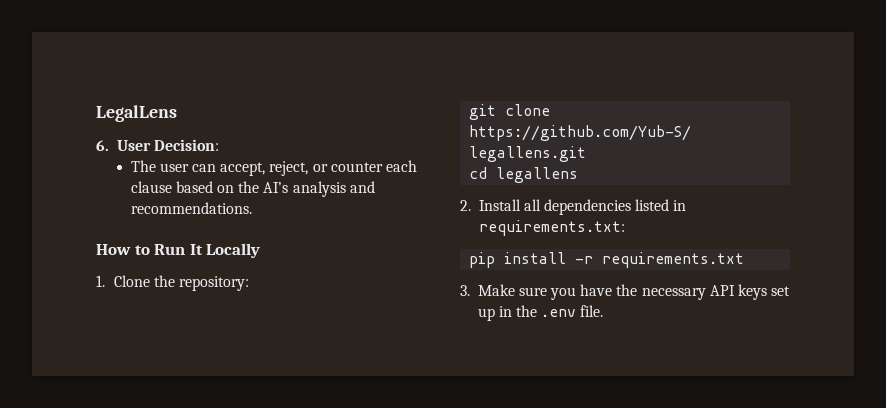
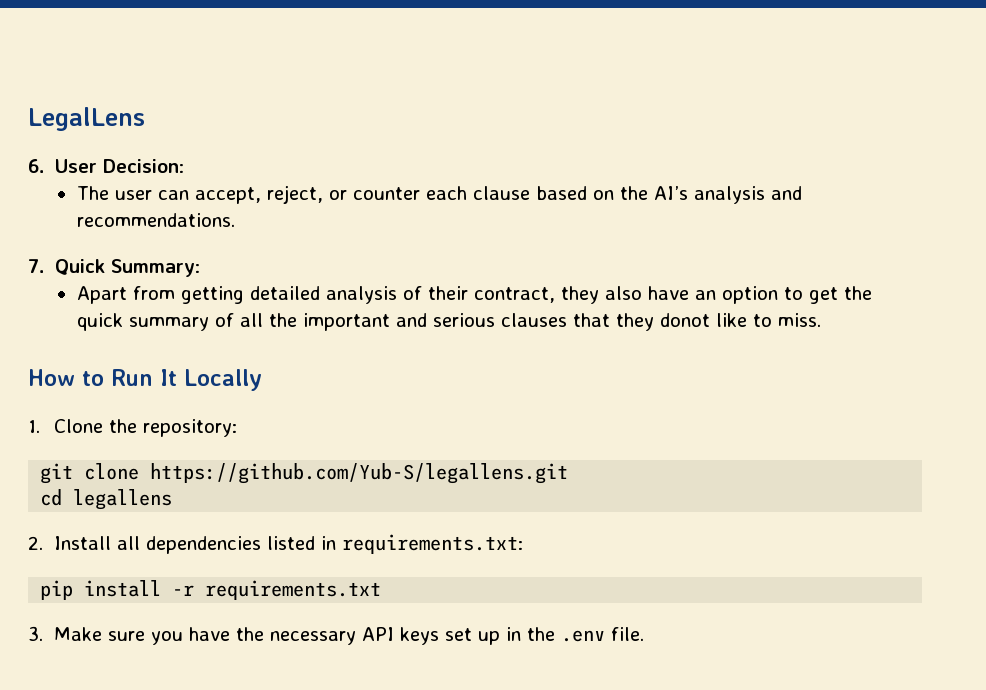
+ 7. Quick Summary:
+ Apart from getting detailed analysis of their contract, they also have an option to get the quick summary of all the important and serious clauses that they donot like to miss.

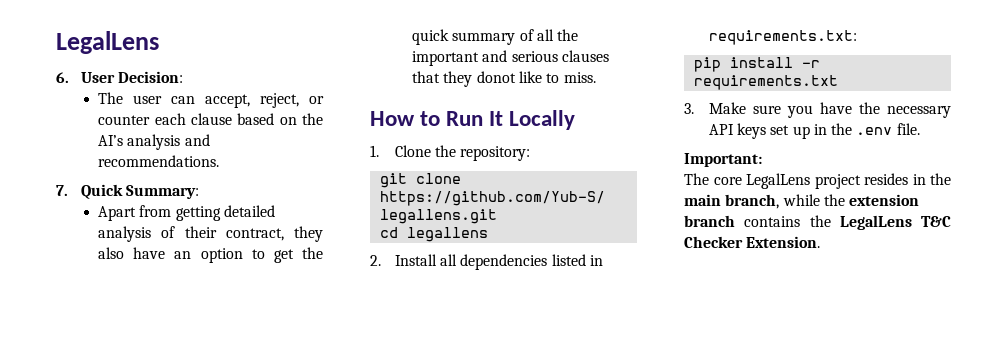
+ Important:
+ The core LegalLens project resides in the main branch, while the extension branch contains the LegalLens T&C Checker Extension.

